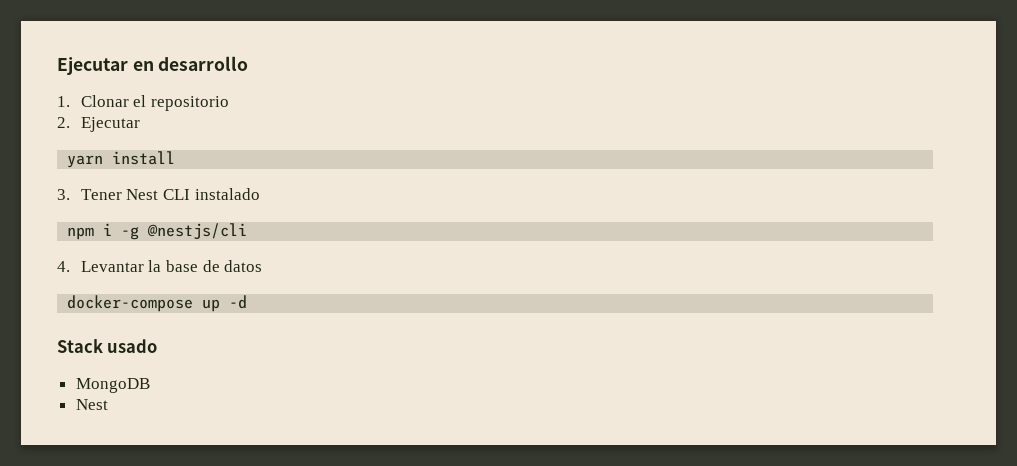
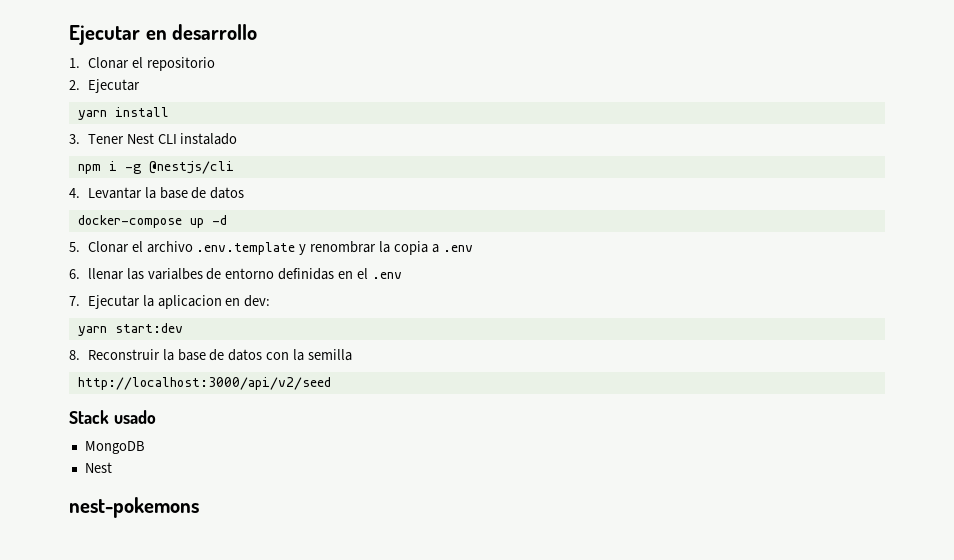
+ 5. Clonar el archivo .env.template y renombrar la copia a .env
+ 6. llenar las varialbes de entorno definidas en el .env
+ 7. Ejecutar la aplicacion en dev:
+ yarn start:dev
+ 8. Reconstruir la base de datos con la semilla
+ http://localhost:3000/api/v2/seed
+ nest-pokemons

